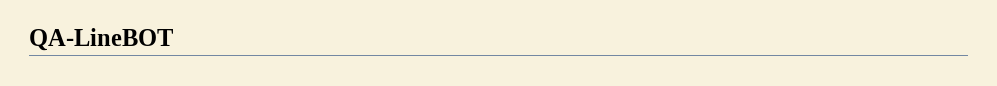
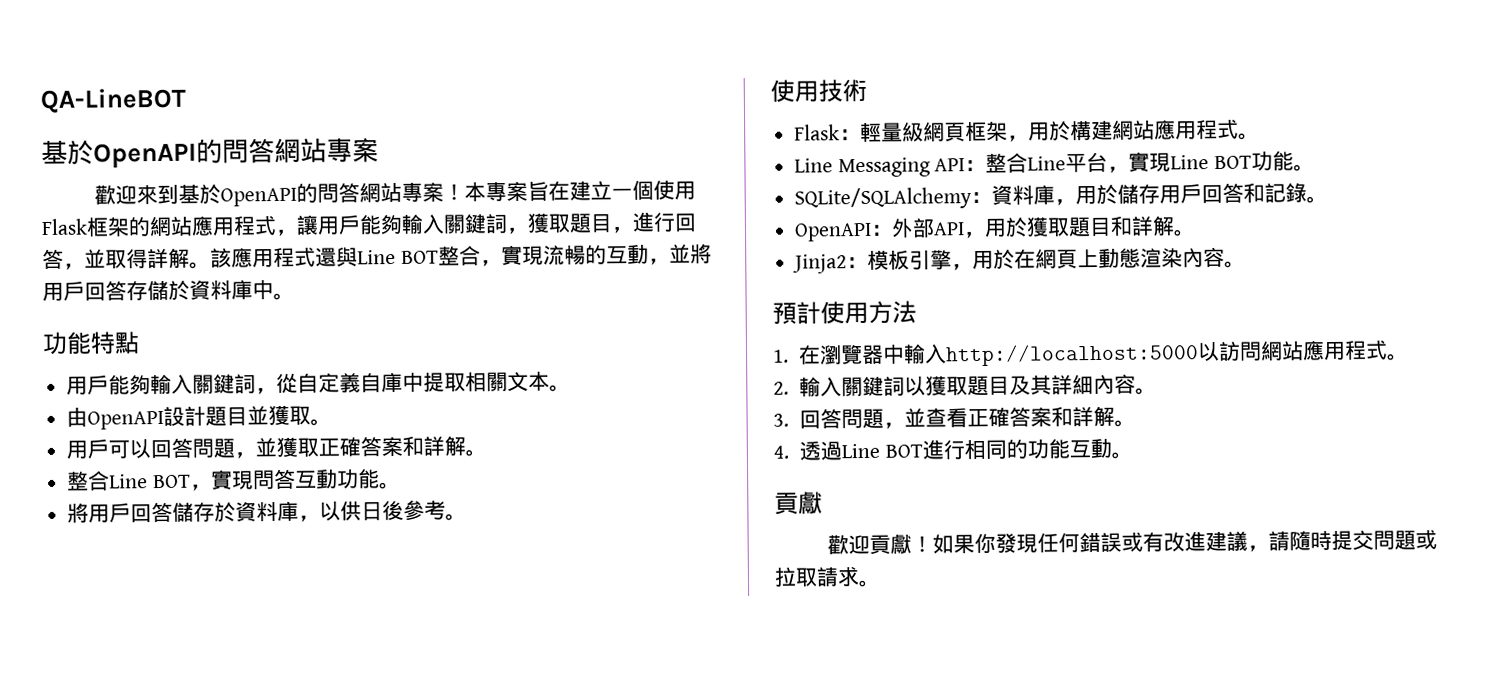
  QA-LineBOT
+ 基於OpenAPI的問答網站專案
+ 歡迎來到基於OpenAPI的問答網站專案！本專案旨在建立一個使用Flask框架的網站應用程式，讓用戶能夠輸入關鍵詞，獲取題目，進行回答，並取得詳解。該應用程式還與Line BOT整合，實現流暢的互動，並將用戶回答存儲於資料庫中。
+ 功能特點
+ 用戶能夠輸入關鍵詞，從自定義自庫中提取相關文本。
+ 由OpenAPI設計題目並獲取。
+ 用戶可以回答問題，並獲取正確答案和詳解。
+ 整合Line BOT，實現問答互動功能。
+ 將用戶回答儲存於資料庫，以供日後參考。
+ 使用技術
+ Flask：輕量級網頁框架，用於構建網站應用程式。
+ Line Messaging API：整合Line平台，實現Line BOT功能。
+ SQLite/SQLAlchemy：資料庫，用於儲存用戶回答和記錄。
+ OpenAPI：外部API，用於獲取題目和詳解。
+ Jinja2：模板引擎，用於在網頁上動態渲染內容。
+ 預計使用方法
+ 1.在瀏覽器中輸入http://localhost:5000以訪問網站應用程式。
+ 2.輸入關鍵詞以獲取題目及其詳細內容。
+ 3.回答問題，並查看正確答案和詳解。
+ 4.透過Line BOT進行相同的功能互動。
+ 貢獻
+ 歡迎貢獻！如果你發現任何錯誤或有改進建議，請隨時提交問題或拉取請求。

